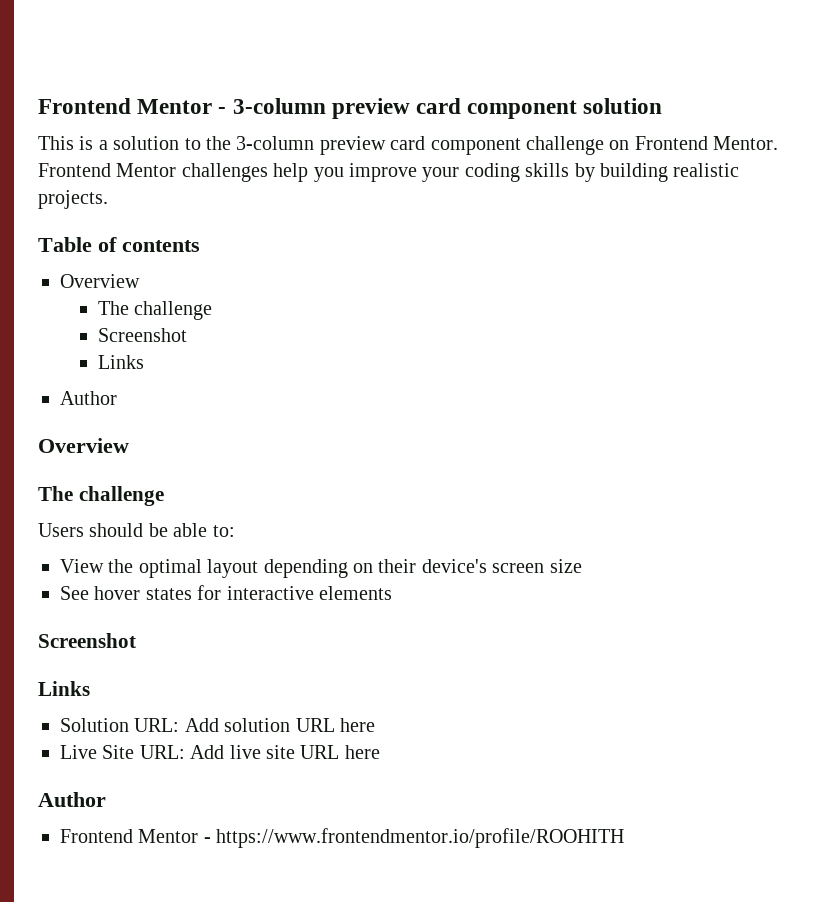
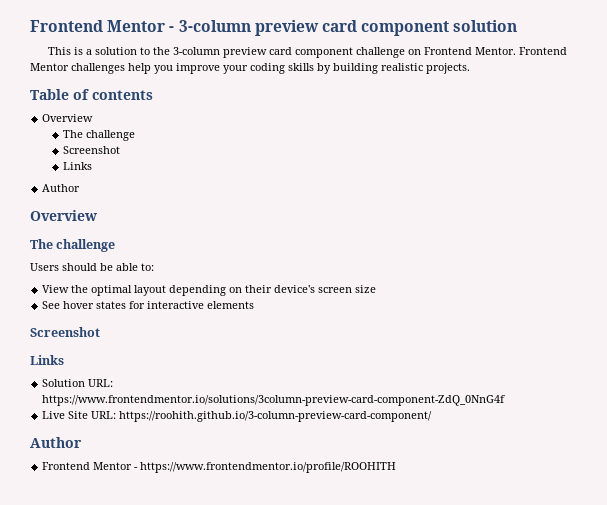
- Solution URL: Add solution URL here
+ Solution URL: https://www.frontendmentor.io/solutions/3column-preview-card-component-ZdQ_0NnG4f
- Live Site URL: Add live site URL here
+ Live Site URL: https://roohith.github.io/3-column-preview-card-component/

